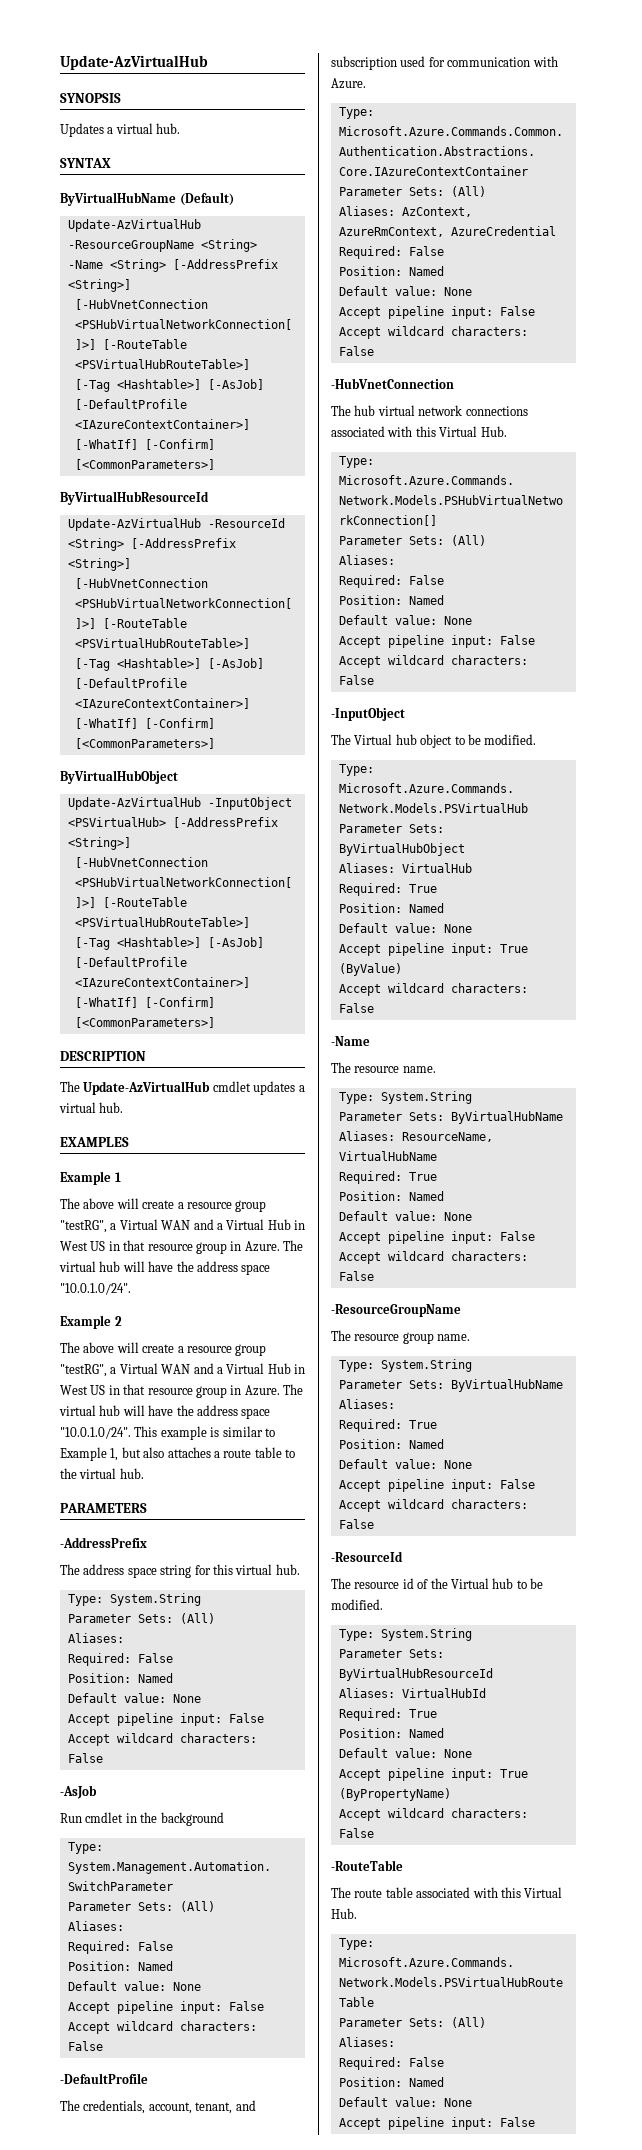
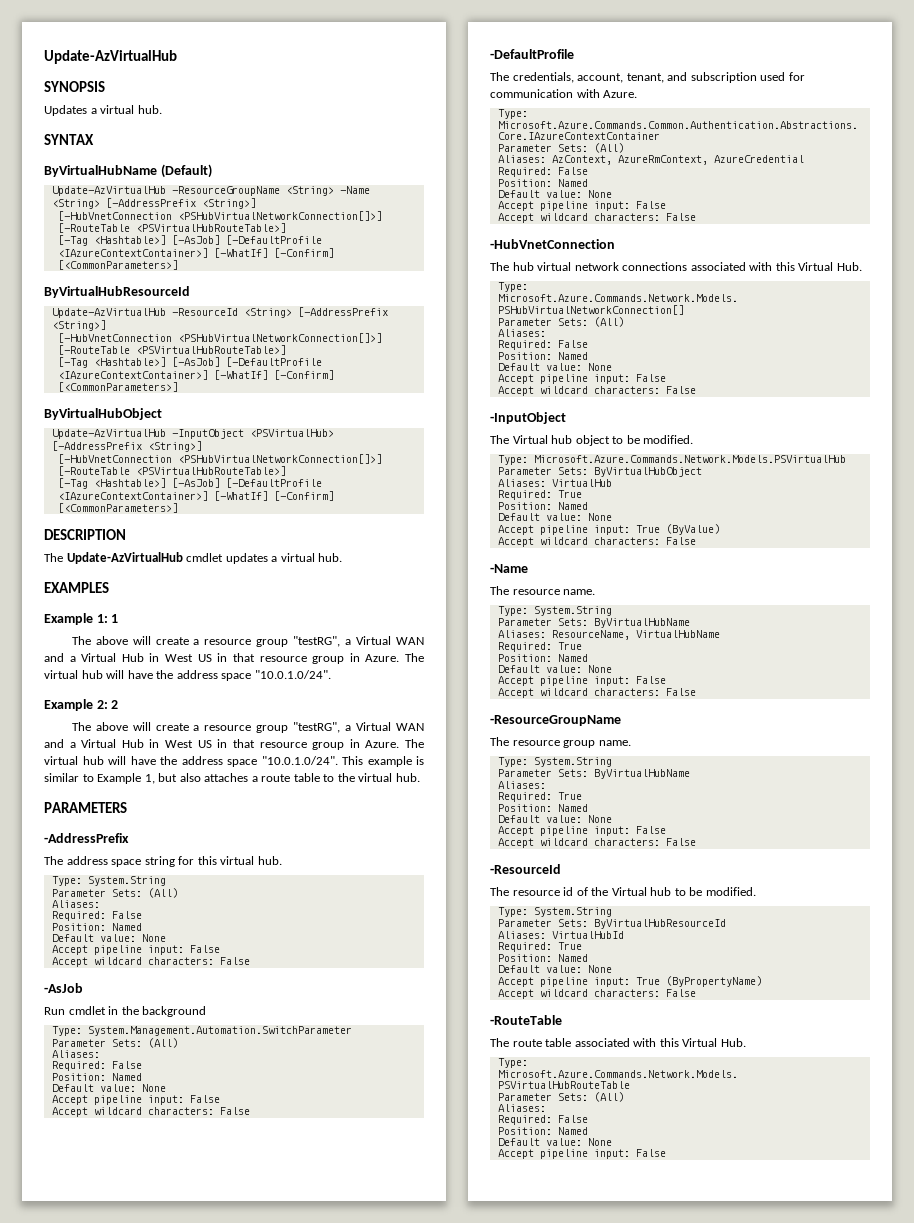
- Example 1
+ Example 1: 1
- Example 2
+ Example 2: 2

